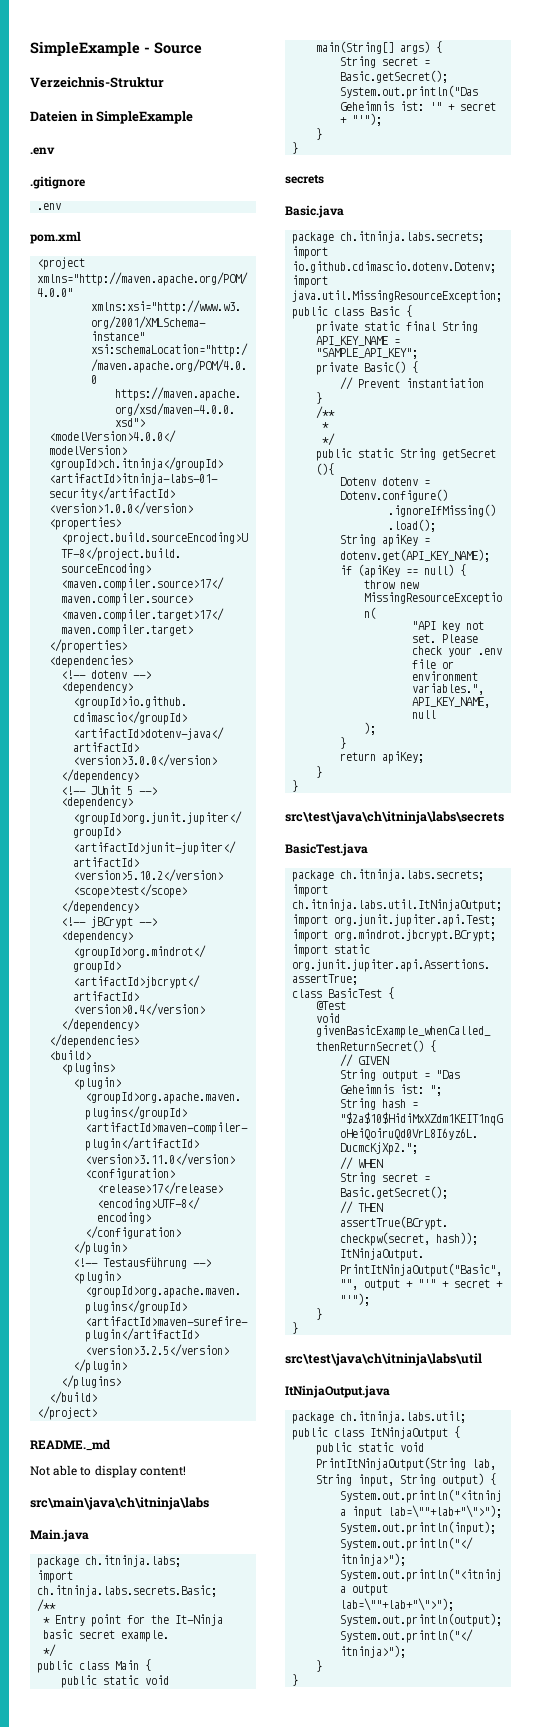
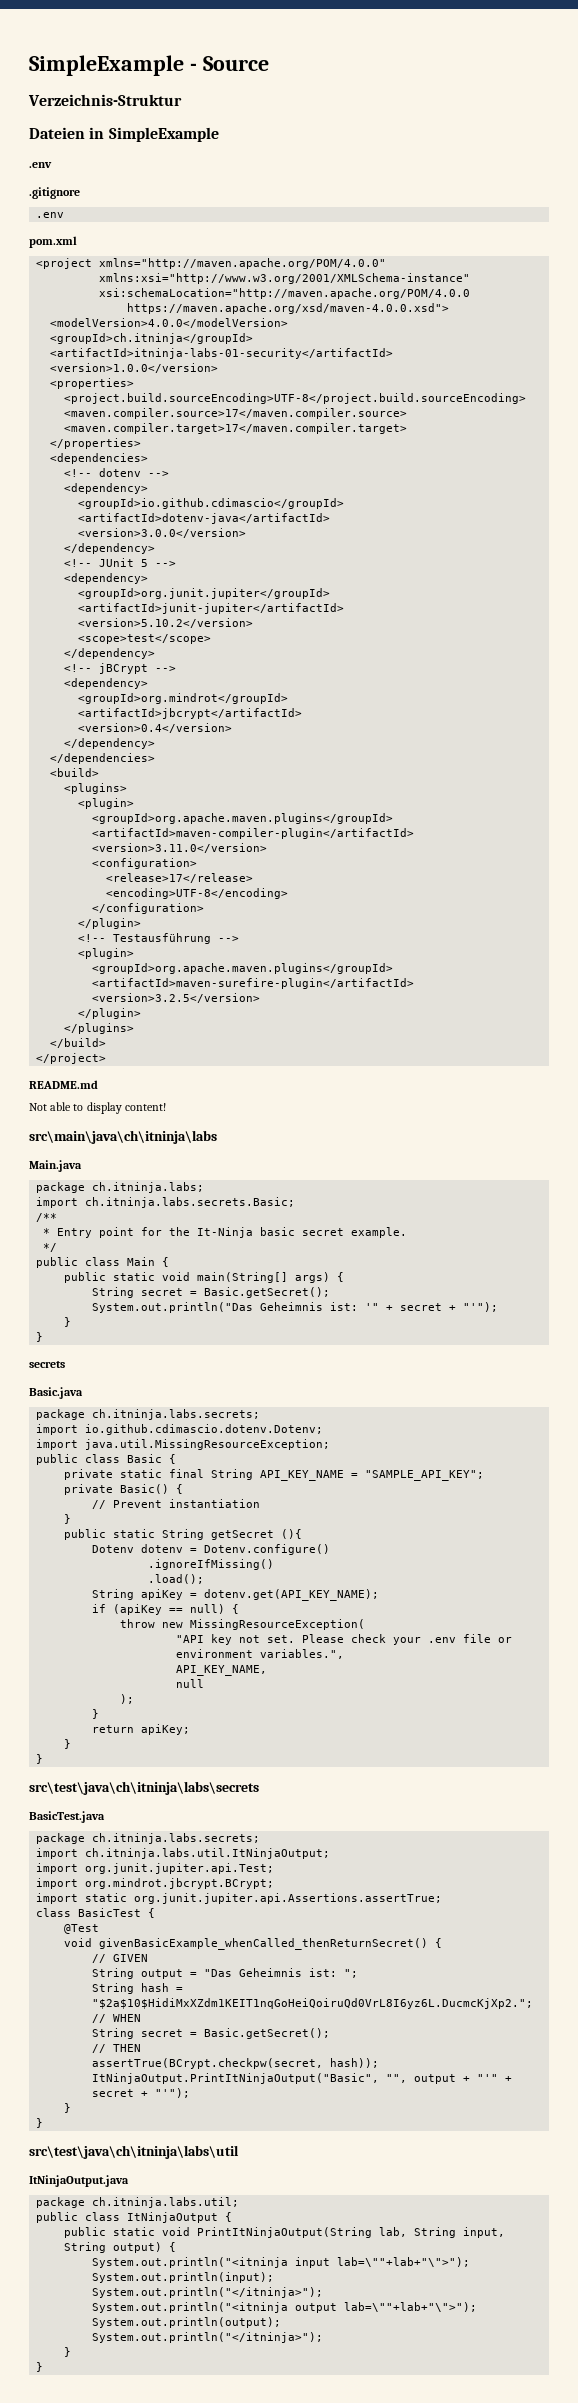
- README._md
+ README.md
  // Prevent instantiation
  }
- /**
- *
- */

